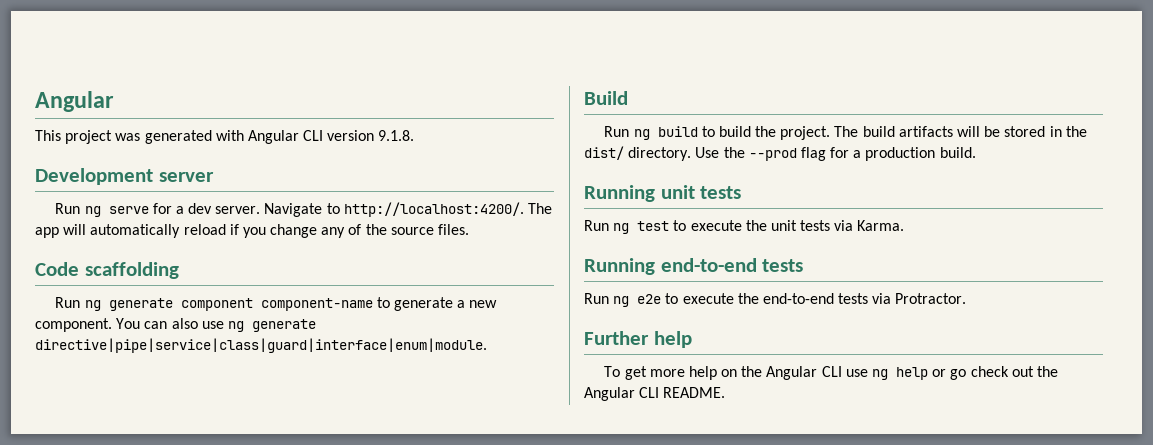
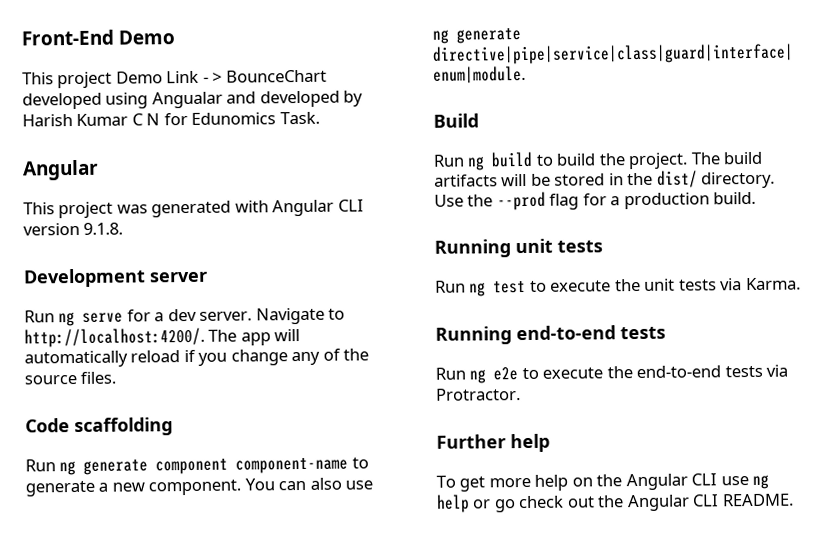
+ Front-End Demo
+ This project Demo Link - > BounceChart developed using Angualar and developed by Harish Kumar C N for Edunomics Task.

